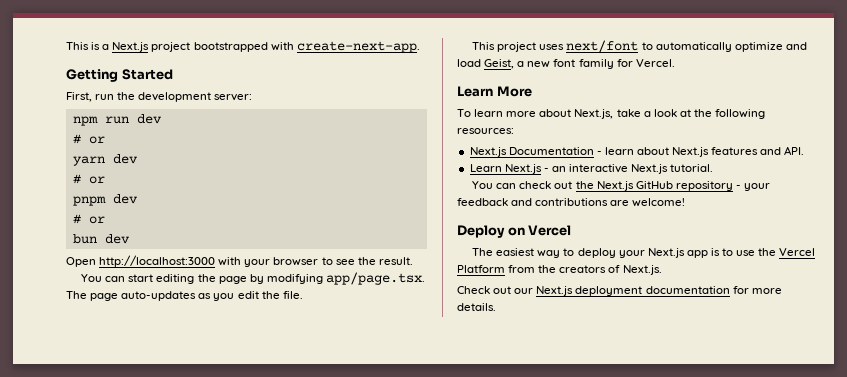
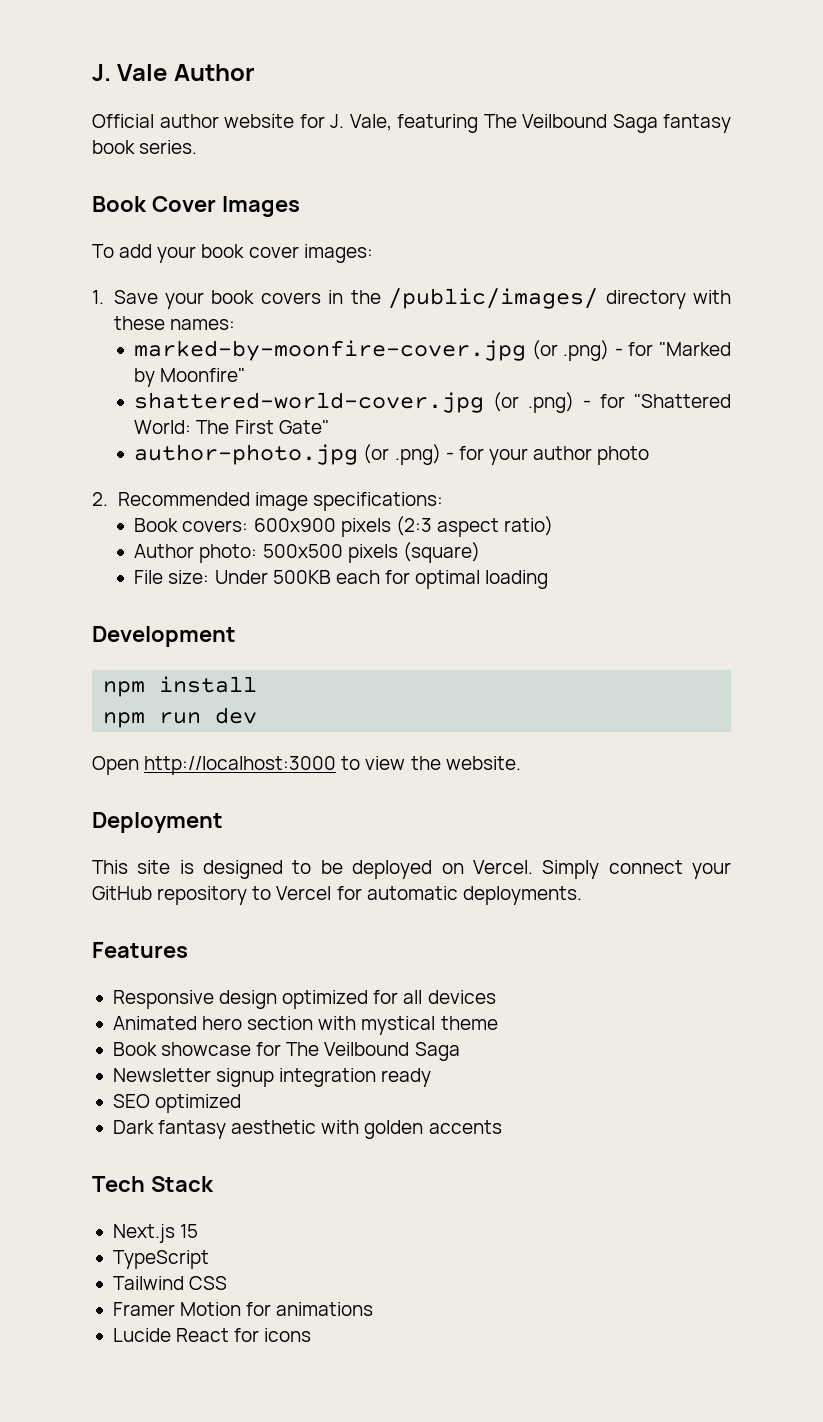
- This is a Next.js project bootstrapped with create-next-app.
- Getting Started
- First, run the development server:
+ J. Vale Author
+ Official author website for J. Vale, featuring The Veilbound Saga fantasy book series.
+ Book Cover Images
+ To add your book cover images:
+ 1. Save your book covers in the /public/images/ directory with these names:
+ marked-by-moonfire-cover.jpg (or .png) - for "Marked by Moonfire"
+ shattered-world-cover.jpg (or .png) - for "Shattered World: The First Gate"
+ author-photo.jpg (or .png) - for your author photo
+ 2. Recommended image specifications:
+ Book covers: 600x900 pixels (2:3 aspect ratio)
+ Author photo: 500x500 pixels (square)
+ File size: Under 500KB each for optimal loading
+ Development
+ npm install
  npm run dev
- # or
- yarn dev
- # or
- pnpm dev
- # or
- bun dev
- Open http://localhost:3000 with your browser to see the result.
- You can start editing the page by modifying app/page.tsx. The page auto-updates as you edit the file.
- This project uses next/font to automatically optimize and load Geist, a new font family for Vercel.
- Learn More
- To learn more about Next.js, take a look at the following resources:
- Next.js Documentation - learn about Next.js features and API.
- Learn Next.js - an interactive Next.js tutorial.
- You can check out the Next.js GitHub repository - your feedback and contributions are welcome!
- Deploy on Vercel
- The easiest way to deploy your Next.js app is to use the Vercel Platform from the creators of Next.js.
- Check out our Next.js deployment documentation for more details.
+ Open http://localhost:3000 to view the website.
+ Deployment
+ This site is designed to be deployed on Vercel. Simply connect your GitHub repository to Vercel for automatic deployments.
+ Features
+ Responsive design optimized for all devices
+ Animated hero section with mystical theme
+ Book showcase for The Veilbound Saga
+ Newsletter signup integration ready
+ SEO optimized
+ Dark fantasy aesthetic with golden accents
+ Tech Stack
+ Next.js 15
+ TypeScript
+ Tailwind CSS
+ Framer Motion for animations
+ Lucide React for icons

